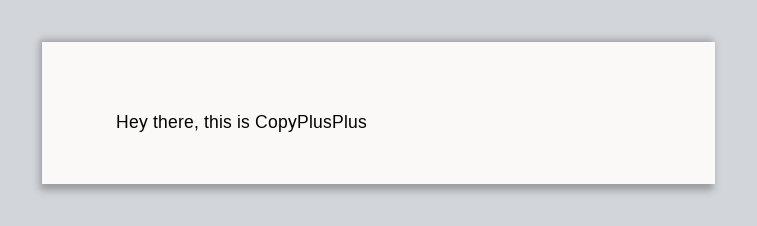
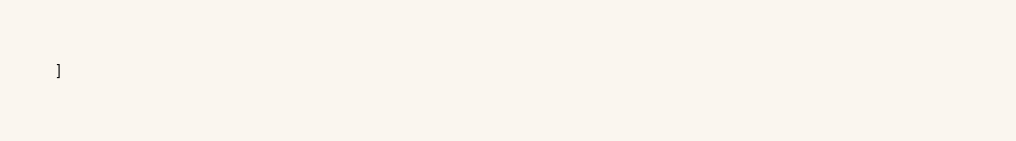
- Hey there, this is CopyPlusPlus
+ ]

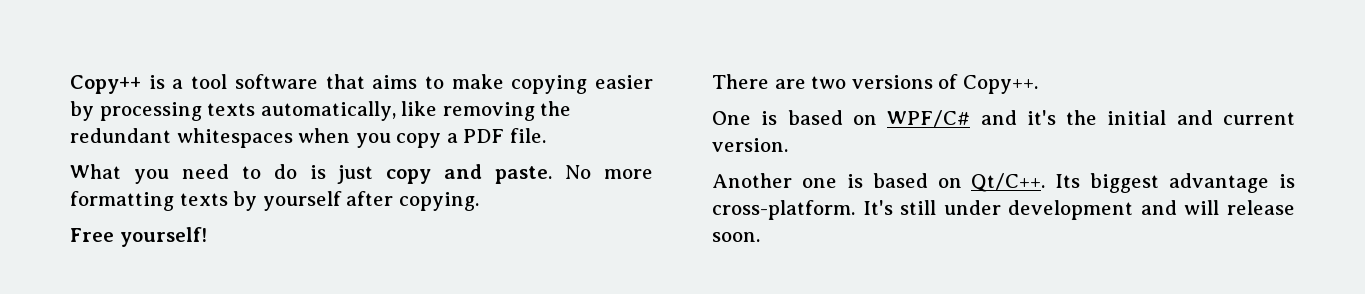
- ]
+ Copy++ is a tool software that aims to make copying easier by processing texts automatically, like removing the redundant whitespaces when you copy a PDF file.
+ What you need to do is just copy and paste. No more formatting texts by yourself after copying.
+ Free yourself!
+ There are two versions of Copy++.
+ One is based on WPF/C# and it's the initial and current version.
+ Another one is based on Qt/C++. Its biggest advantage is cross-platform. It's still under development and will release soon.

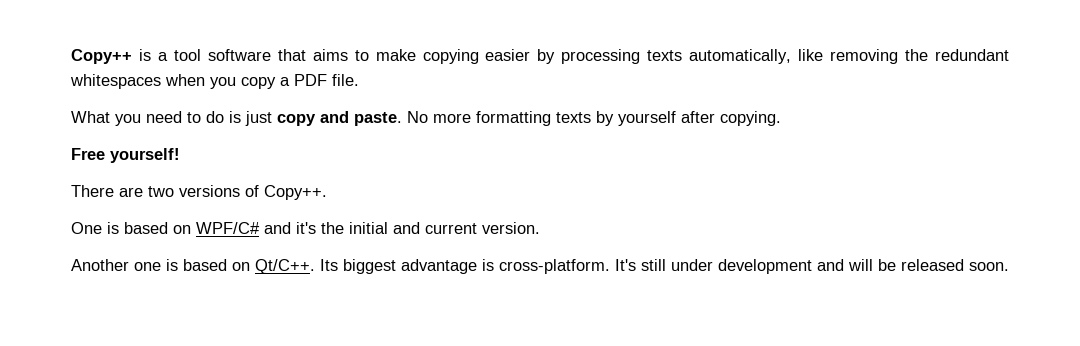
- It's still under development and will release soon.
+ It's still under development and will be released soon.

